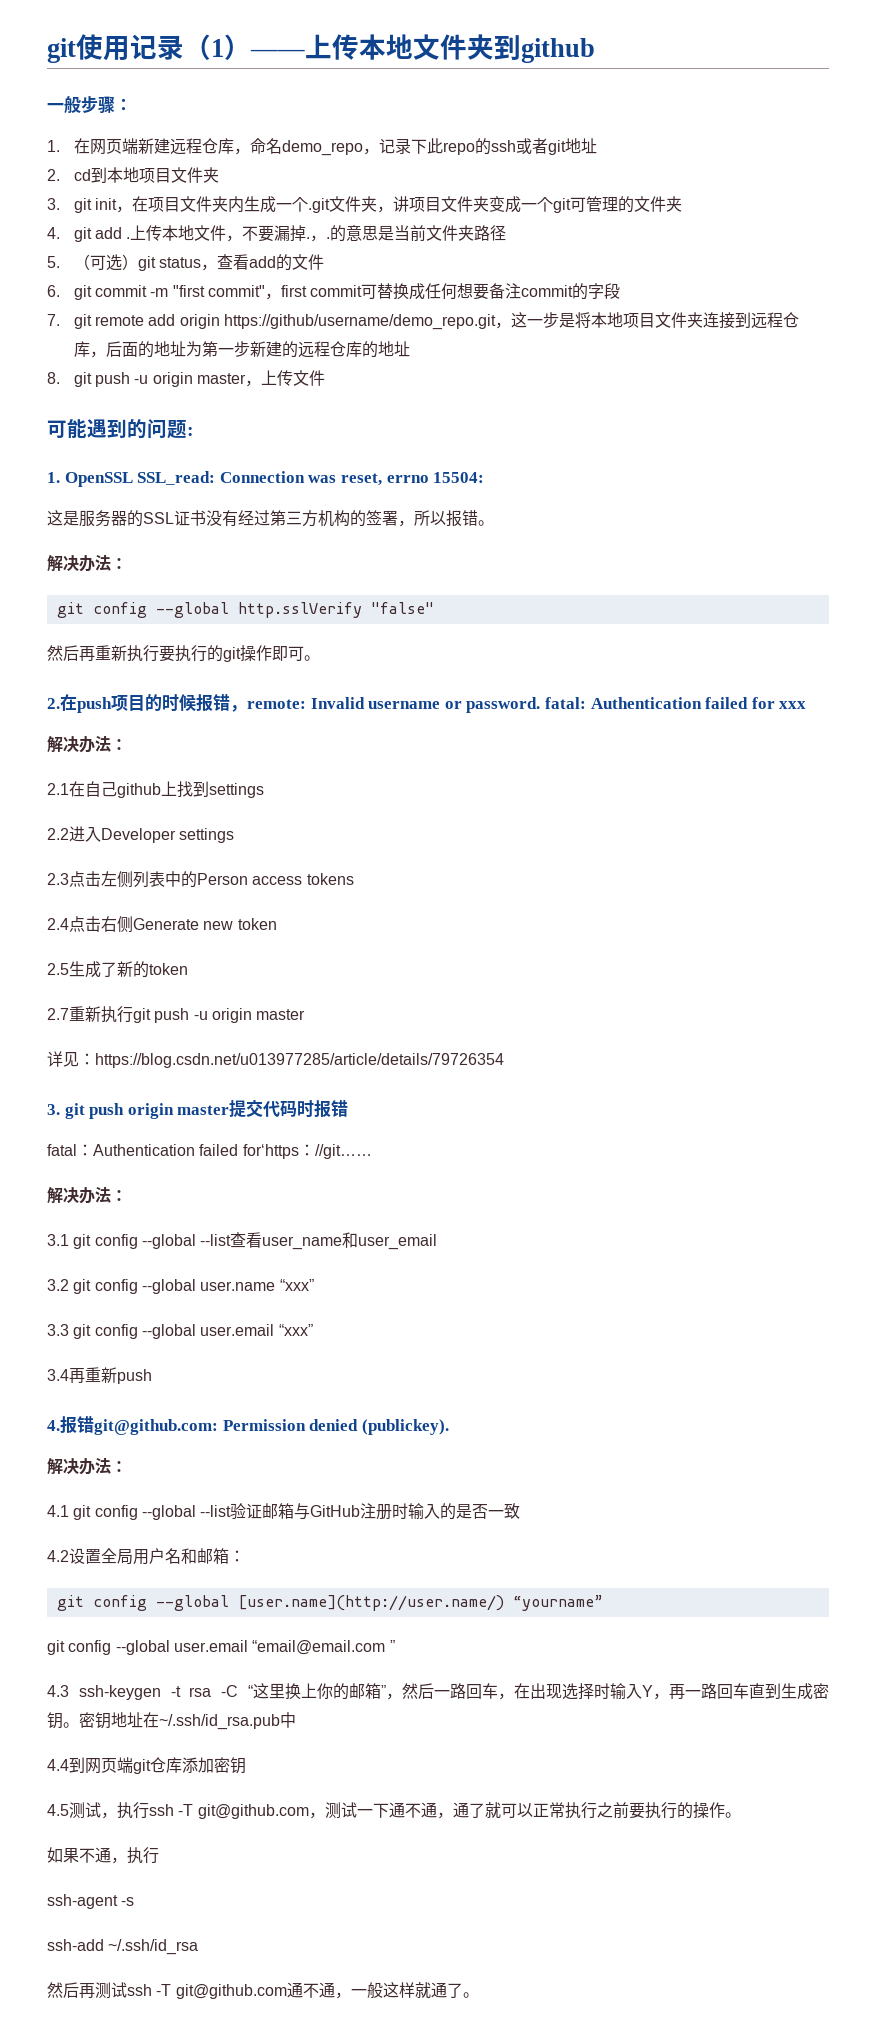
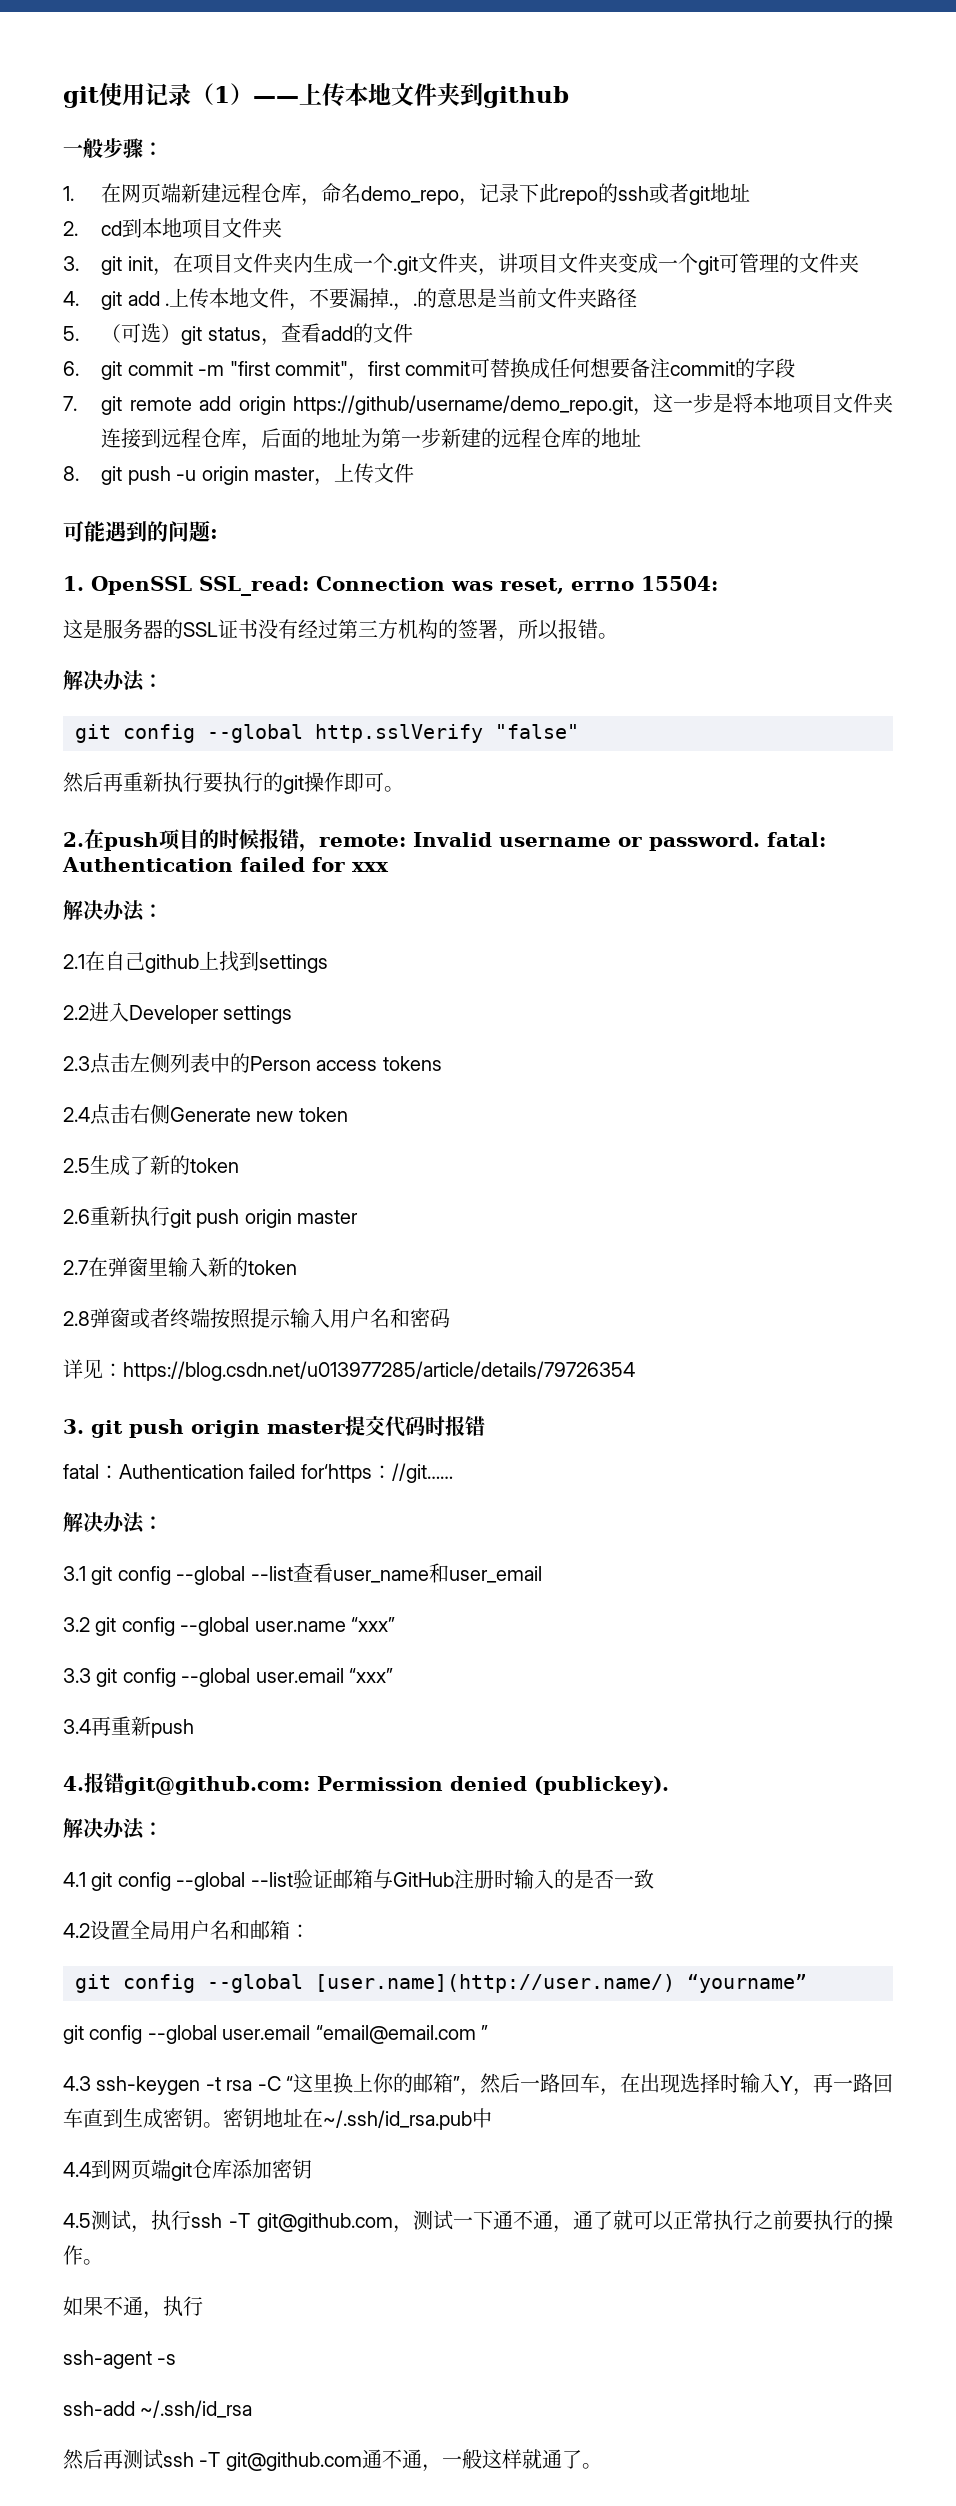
- 2.7重新执行git push -u origin master
+ 2.6重新执行git push origin master
+ 2.7在弹窗里输入新的token
+ 2.8弹窗或者终端按照提示输入用户名和密码

